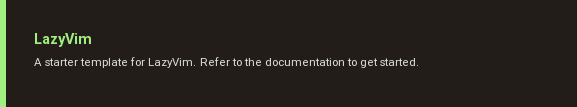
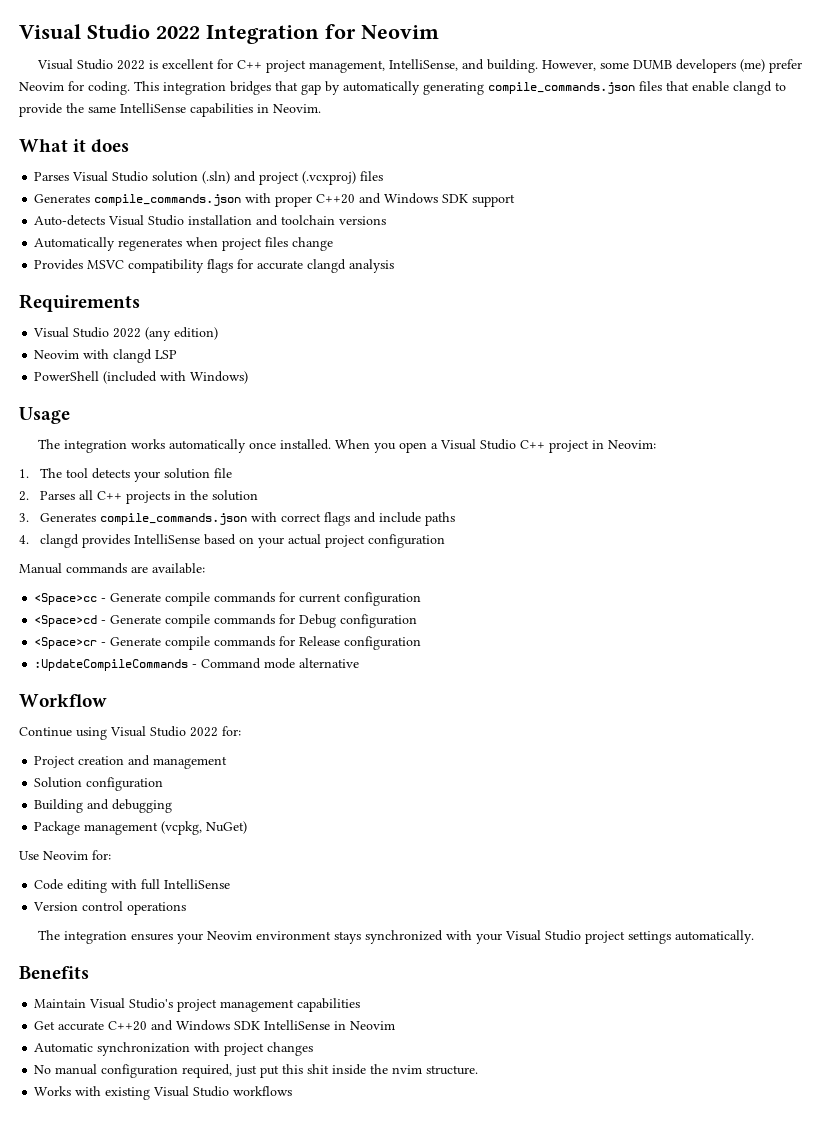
- LazyVim
- A starter template for LazyVim. Refer to the documentation to get started.
+ Visual Studio 2022 Integration for Neovim
+ Visual Studio 2022 is excellent for C++ project management, IntelliSense, and building. However, some DUMB developers (me) prefer Neovim for coding. This integration bridges that gap by automatically generating compile_commands.json files that enable clangd to provide the same IntelliSense capabilities in Neovim.
+ What it does
+ Parses Visual Studio solution (.sln) and project (.vcxproj) files
+ Generates compile_commands.json with proper C++20 and Windows SDK support
+ Auto-detects Visual Studio installation and toolchain versions
+ Automatically regenerates when project files change
+ Provides MSVC compatibility flags for accurate clangd analysis
+ Requirements
+ Visual Studio 2022 (any edition)
+ Neovim with clangd LSP
+ PowerShell (included with Windows)
+ Usage
+ The integration works automatically once installed. When you open a Visual Studio C++ project in Neovim:
+ 1. The tool detects your solution file
+ 2. Parses all C++ projects in the solution
+ 3. Generates compile_commands.json with correct flags and include paths
+ 4. clangd provides IntelliSense based on your actual project configuration
+ Manual commands are available:
+ <Space>cc - Generate compile commands for current configuration
+ <Space>cd - Generate compile commands for Debug configuration
+ <Space>cr - Generate compile commands for Release configuration
+ :UpdateCompileCommands - Command mode alternative
+ Workflow
+ Continue using Visual Studio 2022 for:
+ Project creation and management
+ Solution configuration
+ Building and debugging
+ Package management (vcpkg, NuGet)
+ Use Neovim for:
+ Code editing with full IntelliSense
+ Version control operations
+ The integration ensures your Neovim environment stays synchronized with your Visual Studio project settings automatically.
+ Benefits
+ Maintain Visual Studio's project management capabilities
+ Get accurate C++20 and Windows SDK IntelliSense in Neovim
+ Automatic synchronization with project changes
+ No manual configuration required, just put this shit inside the nvim structure.
+ Works with existing Visual Studio workflows

